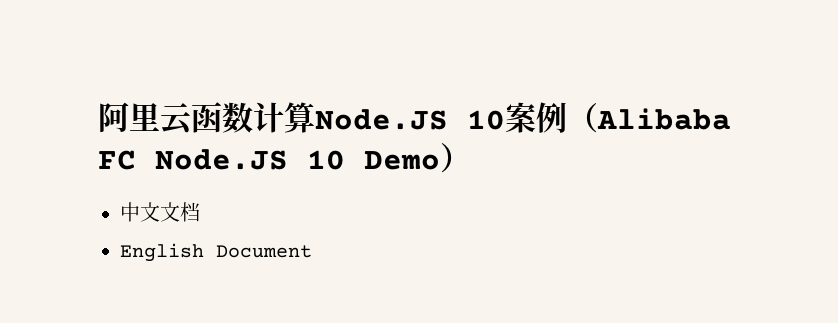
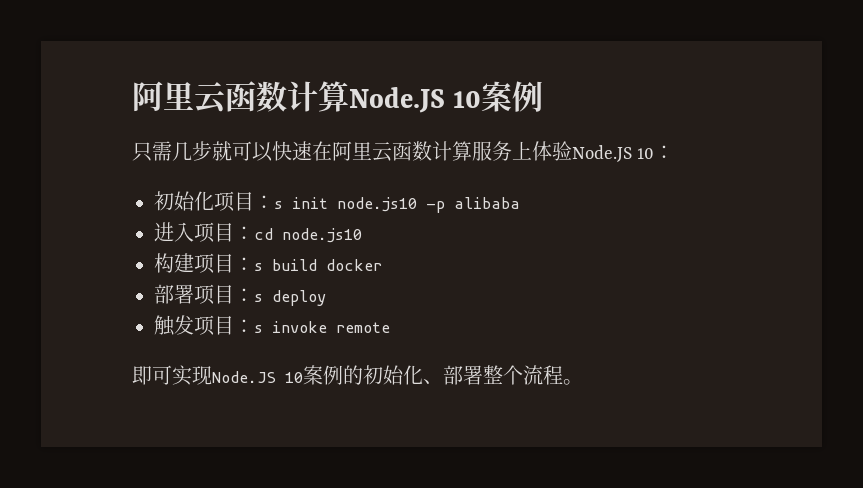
- 阿里云函数计算Node.JS 10案例（Alibaba FC Node.JS 10 Demo）
- 中文文档
- English Document
+ 阿里云函数计算Node.JS 10案例
+ 只需几步就可以快速在阿里云函数计算服务上体验Node.JS 10：
+ 初始化项目：s init node.js10 -p alibaba
+ 进入项目：cd node.js10
+ 构建项目：s build docker
+ 部署项目：s deploy
+ 触发项目：s invoke remote
+ 即可实现Node.JS 10案例的初始化、部署整个流程。

